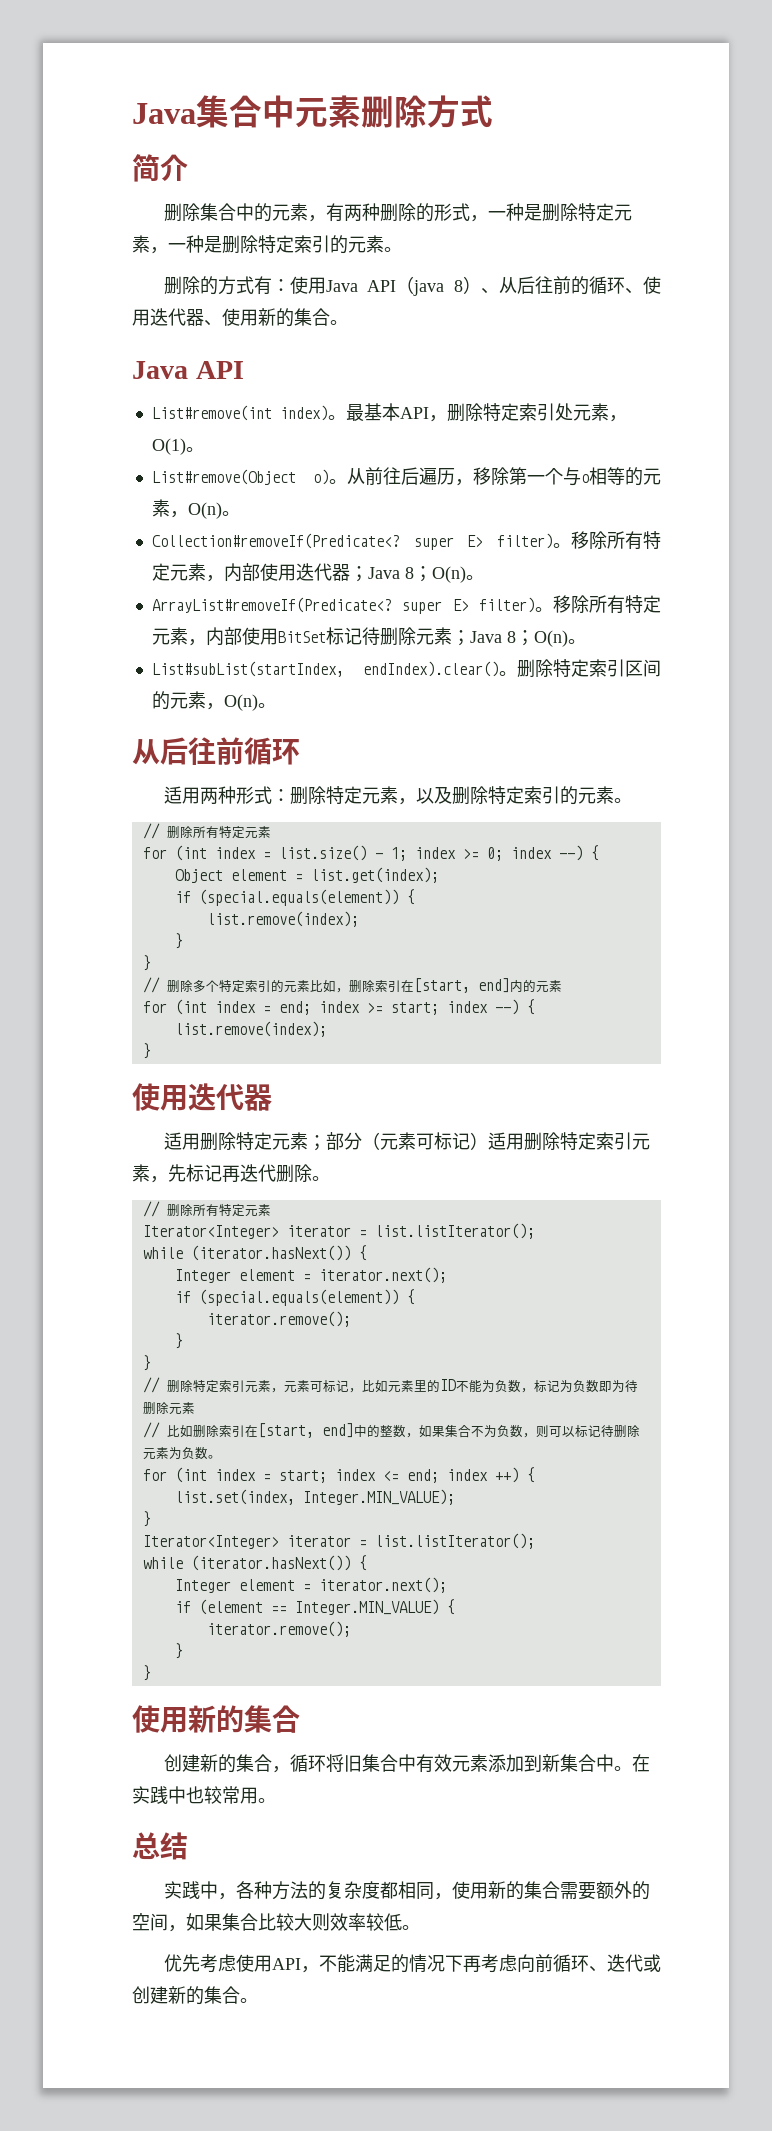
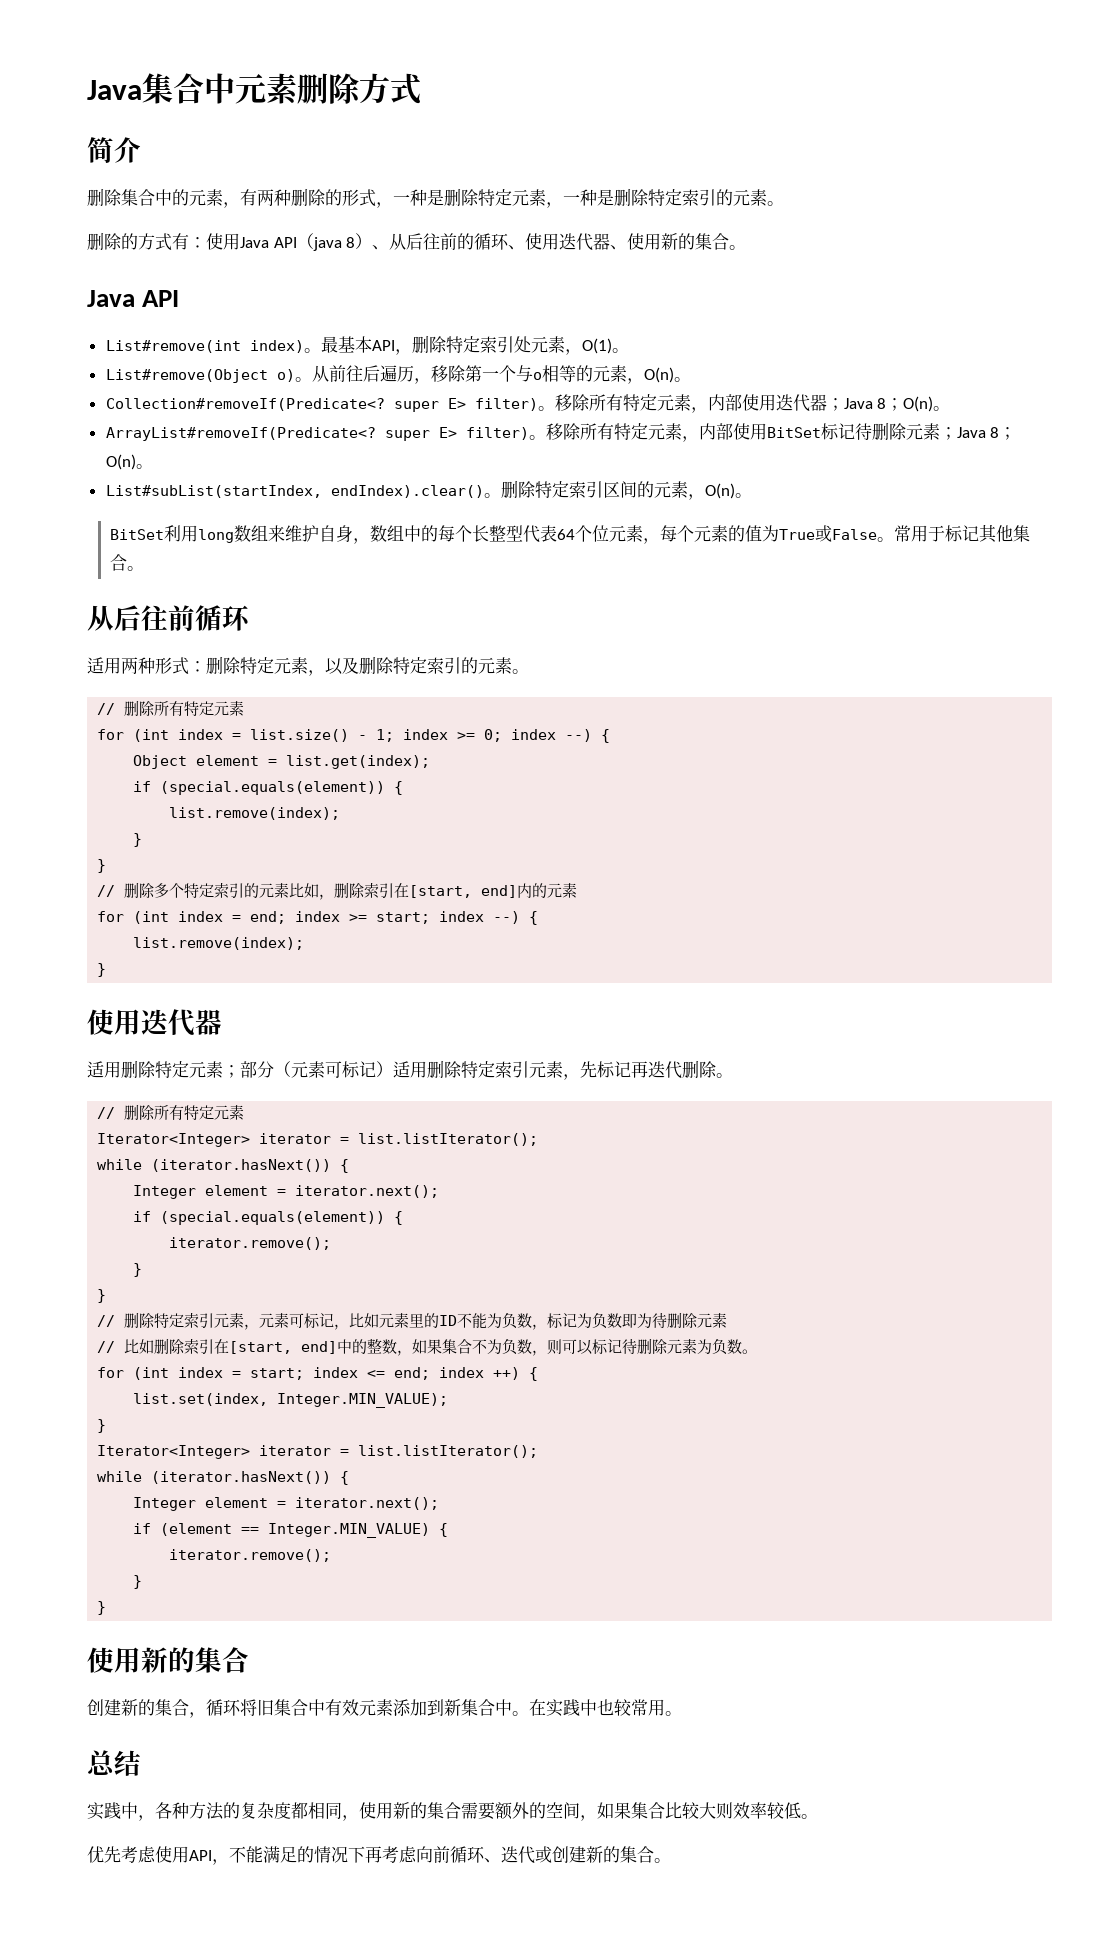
+ BitSet利用long数组来维护自身，数组中的每个长整型代表64个位元素，每个元素的值为True或False。常用于标记其他集合。

